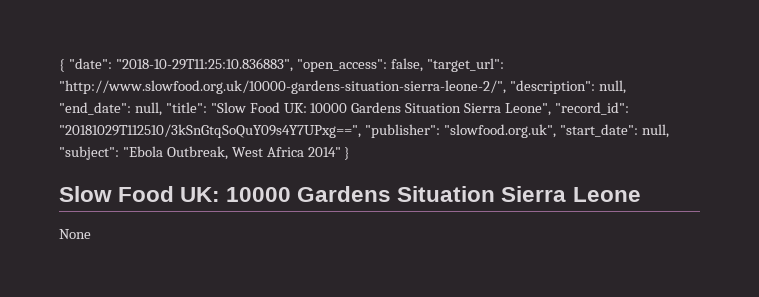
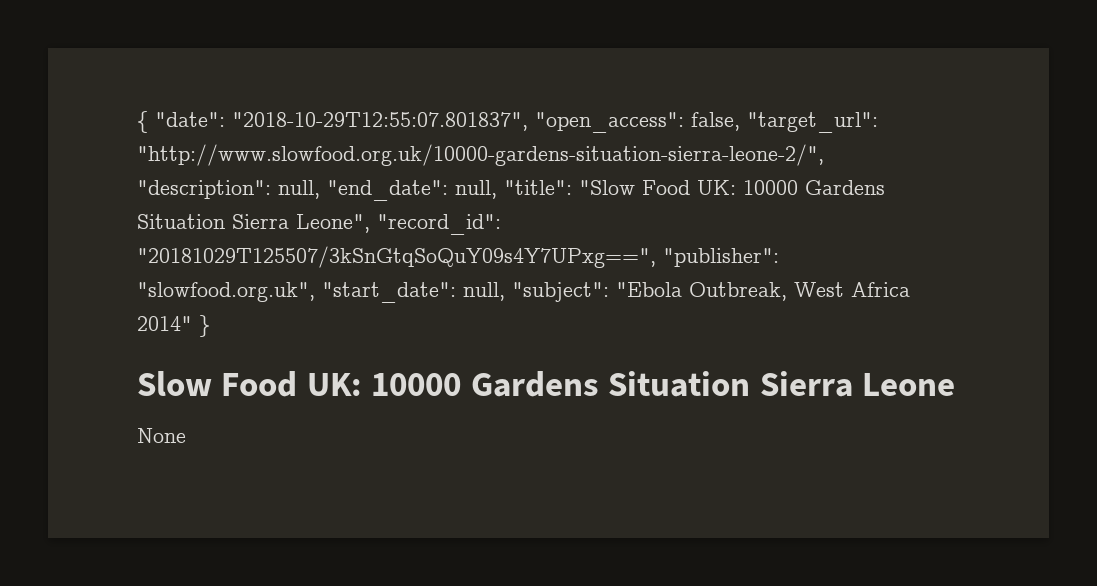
- { "date": "2018-10-29T11:25:10.836883", "open_access": false, "target_url": "http://www.slowfood.org.uk/10000-gardens-situation-sierra-leone-2/", "description": null, "end_date": null, "title": "Slow Food UK: 10000 Gardens Situation Sierra Leone", "record_id": "20181029T112510/3kSnGtqSoQuY09s4Y7UPxg==", "publisher": "slowfood.org.uk", "start_date": null, "subject": "Ebola Outbreak, West Africa 2014" }
+ { "date": "2018-10-29T12:55:07.801837", "open_access": false, "target_url": "http://www.slowfood.org.uk/10000-gardens-situation-sierra-leone-2/", "description": null, "end_date": null, "title": "Slow Food UK: 10000 Gardens Situation Sierra Leone", "record_id": "20181029T125507/3kSnGtqSoQuY09s4Y7UPxg==", "publisher": "slowfood.org.uk", "start_date": null, "subject": "Ebola Outbreak, West Africa 2014" }

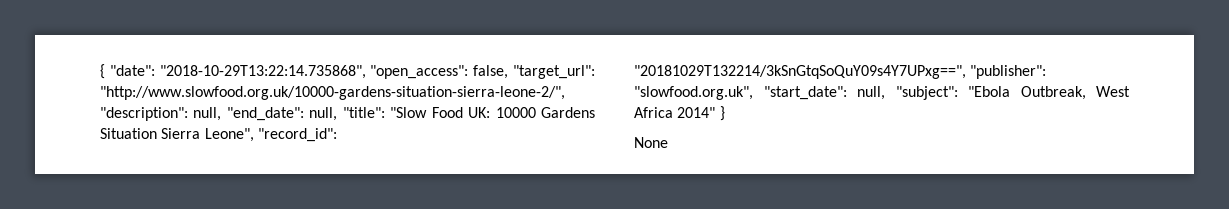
- { "date": "2018-10-29T12:55:07.801837", "open_access": false, "target_url": "http://www.slowfood.org.uk/10000-gardens-situation-sierra-leone-2/", "description": null, "end_date": null, "title": "Slow Food UK: 10000 Gardens Situation Sierra Leone", "record_id": "20181029T125507/3kSnGtqSoQuY09s4Y7UPxg==", "publisher": "slowfood.org.uk", "start_date": null, "subject": "Ebola Outbreak, West Africa 2014" }
+ { "date": "2018-10-29T13:22:14.735868", "open_access": false, "target_url": "http://www.slowfood.org.uk/10000-gardens-situation-sierra-leone-2/", "description": null, "end_date": null, "title": "Slow Food UK: 10000 Gardens Situation Sierra Leone", "record_id": "20181029T132214/3kSnGtqSoQuY09s4Y7UPxg==", "publisher": "slowfood.org.uk", "start_date": null, "subject": "Ebola Outbreak, West Africa 2014" }
- Slow Food UK: 10000 Gardens Situation Sierra Leone

